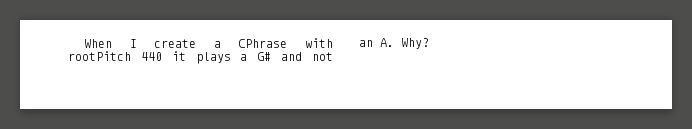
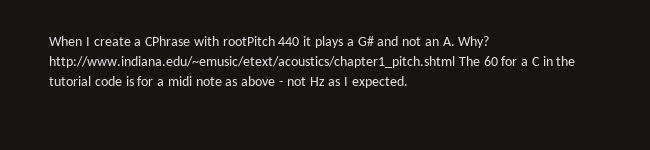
- When I create a CPhrase with rootPitch 440 it plays a G# and not an A. Why?
+ When I create a CPhrase with rootPitch 440 it plays a G# and not an A. Why? http://www.indiana.edu/~emusic/etext/acoustics/chapter1_pitch.shtml The 60 for a C in the tutorial code is for a midi note as above - not Hz as I expected.

